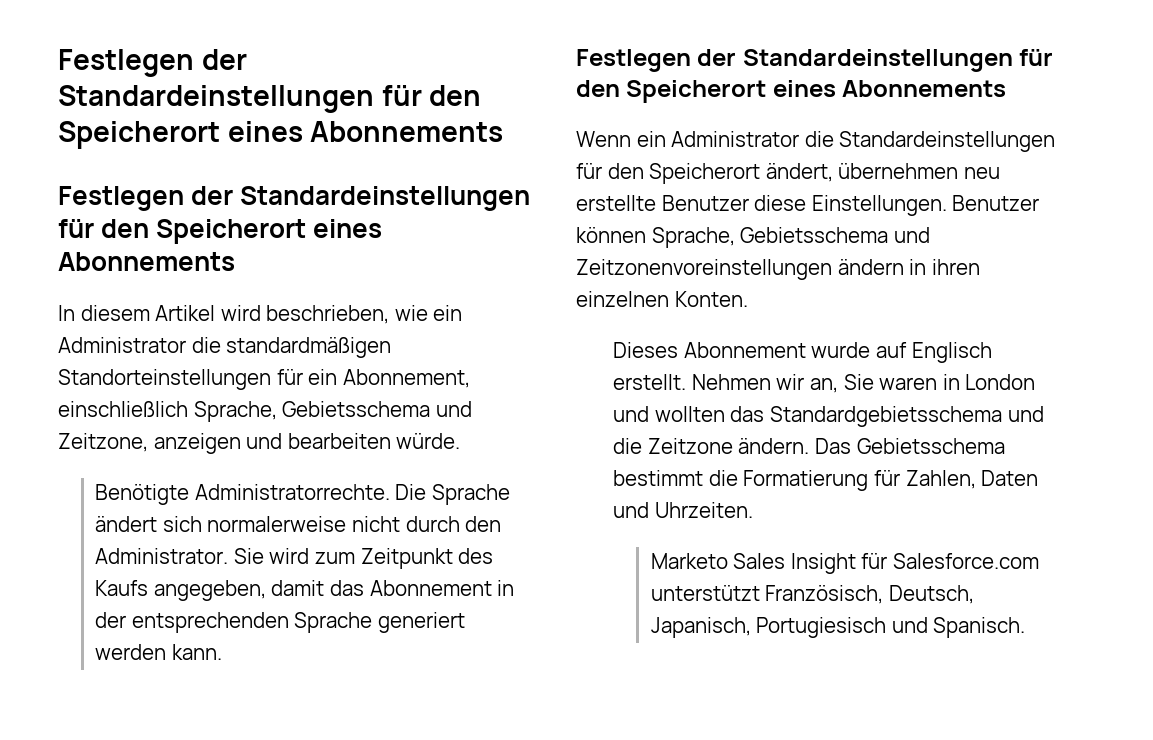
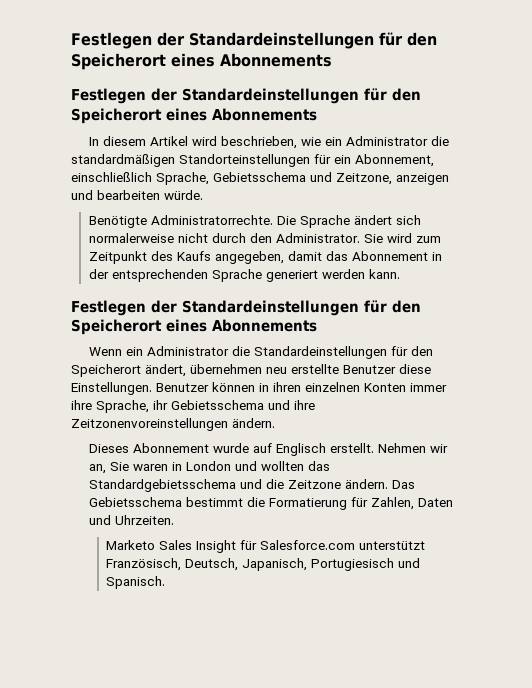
- Benutzer können Sprache, Gebietsschema und Zeitzonenvoreinstellungen ändern in ihren einzelnen Konten.
+ Benutzer können in ihren einzelnen Konten immer ihre Sprache, ihr Gebietsschema und ihre Zeitzonenvoreinstellungen ändern.

